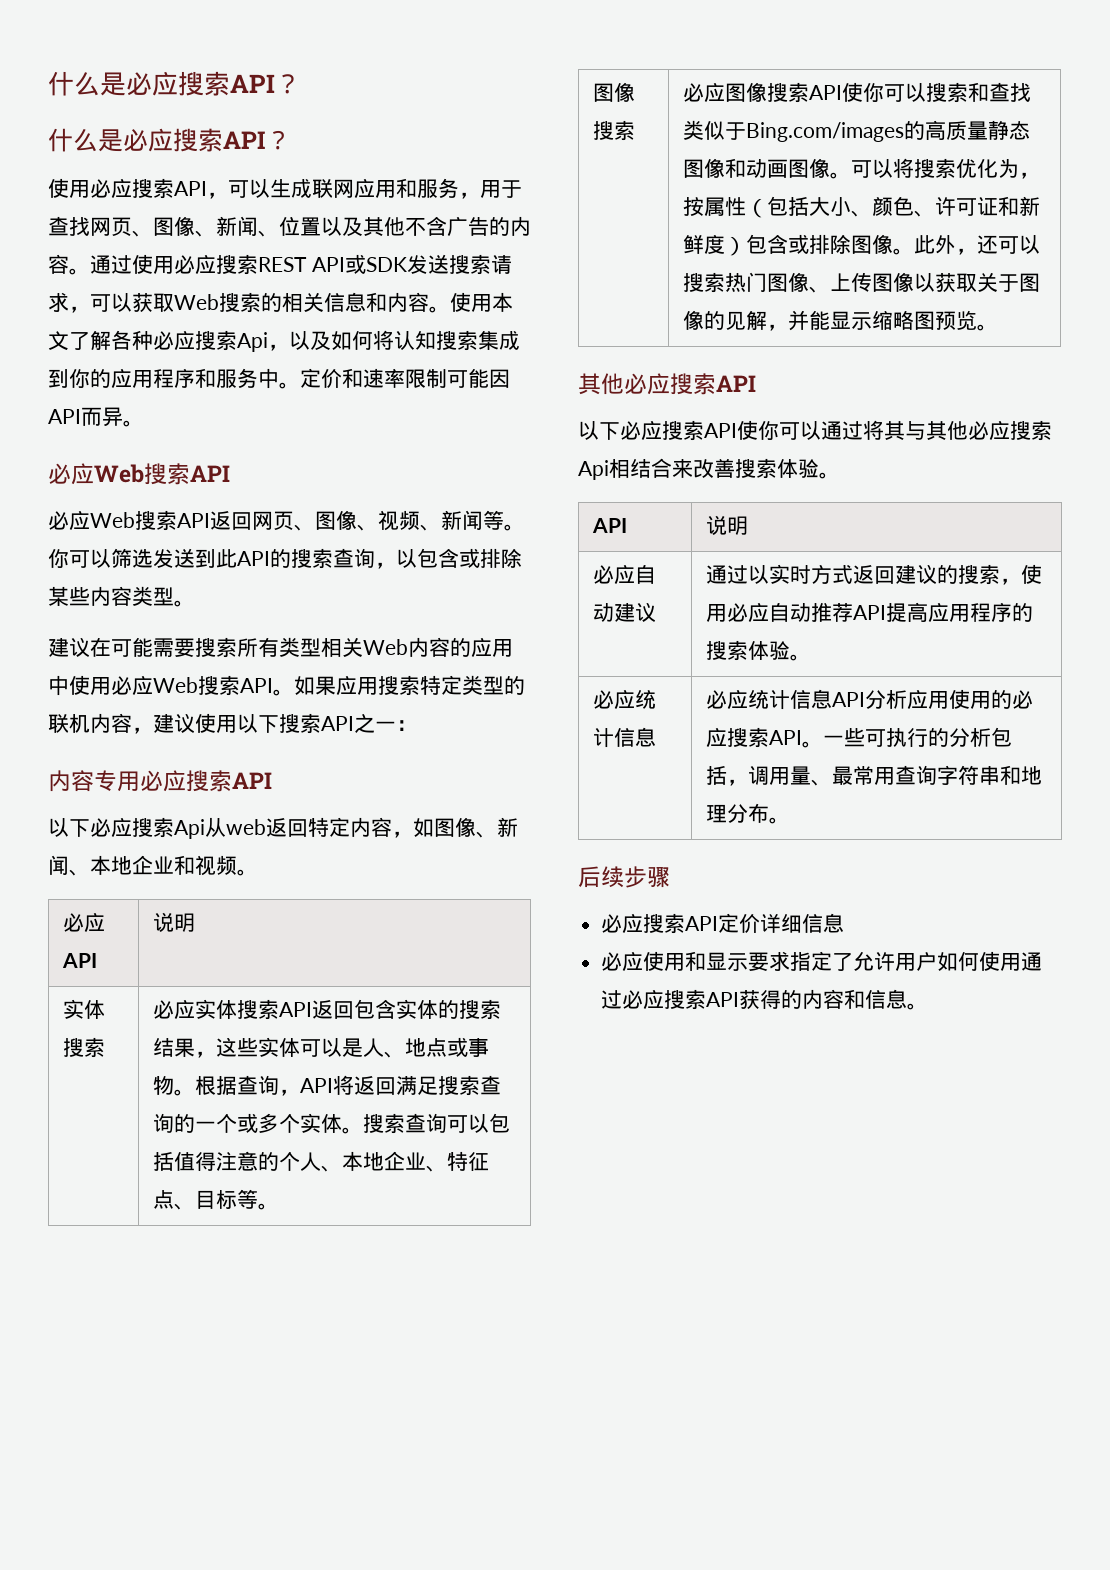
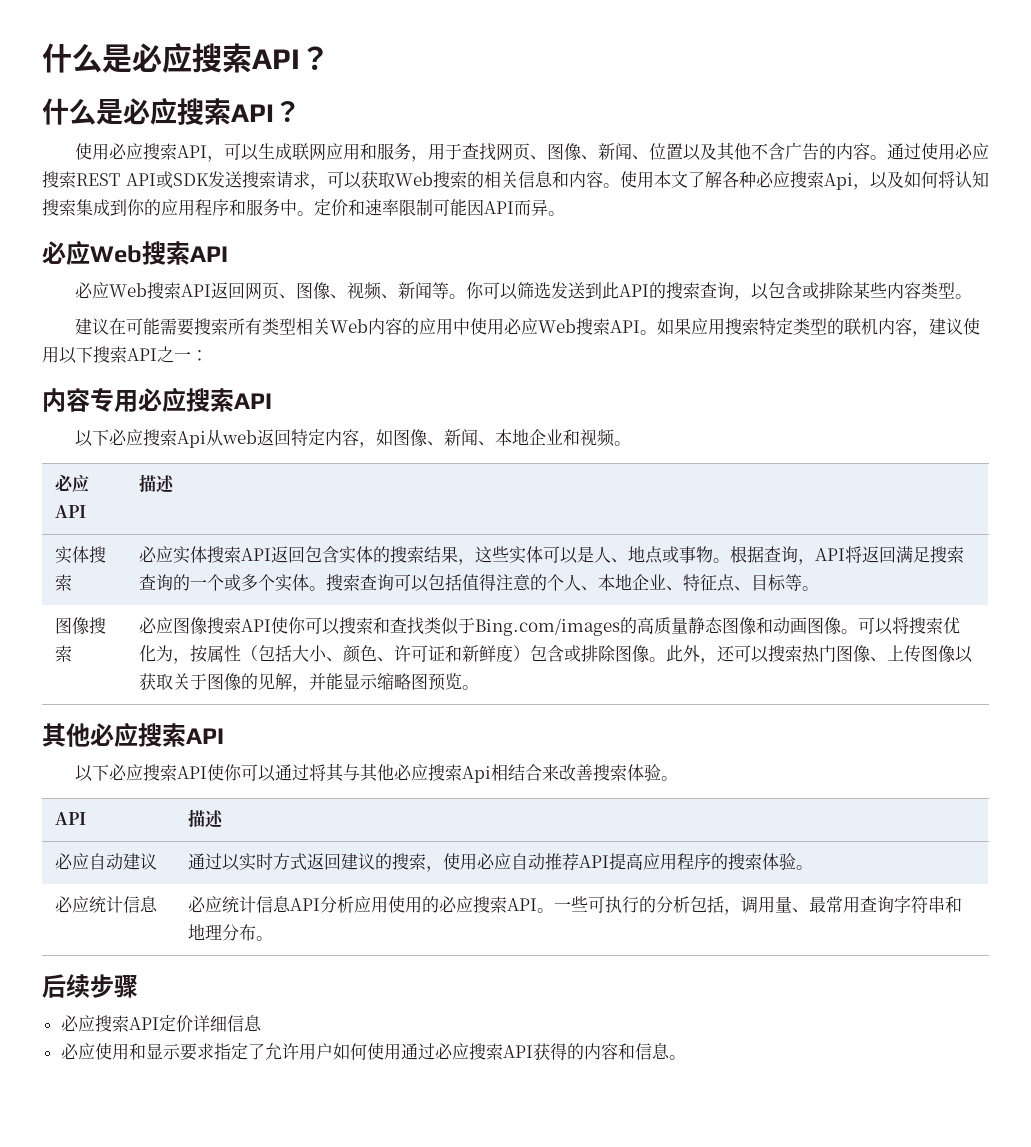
- 必应API | 说明
+ 必应API | 描述
  以下必应搜索API使你可以通过将其与其他必应搜索Api相结合来改善搜索体验。
- API | 说明
+ API | 描述

